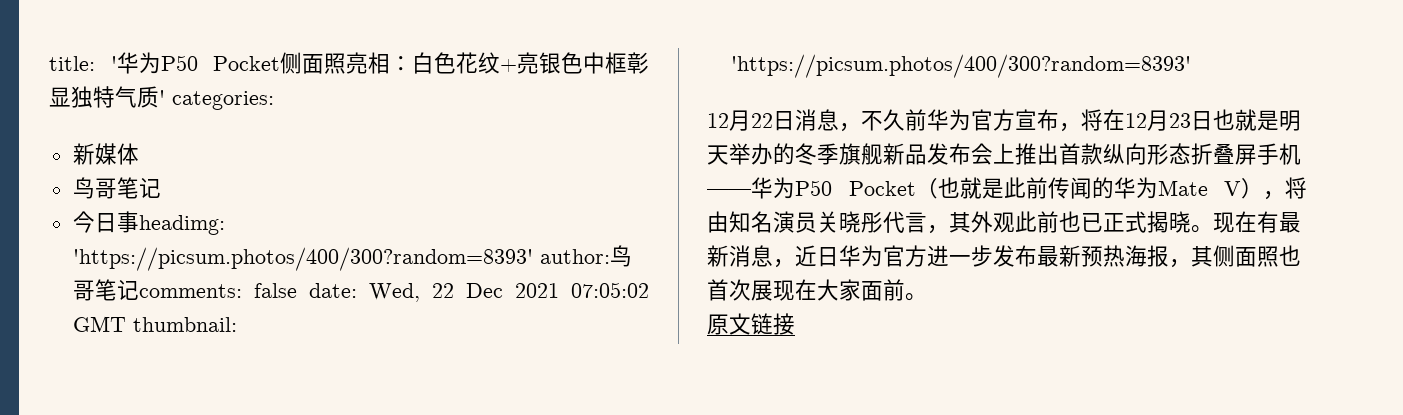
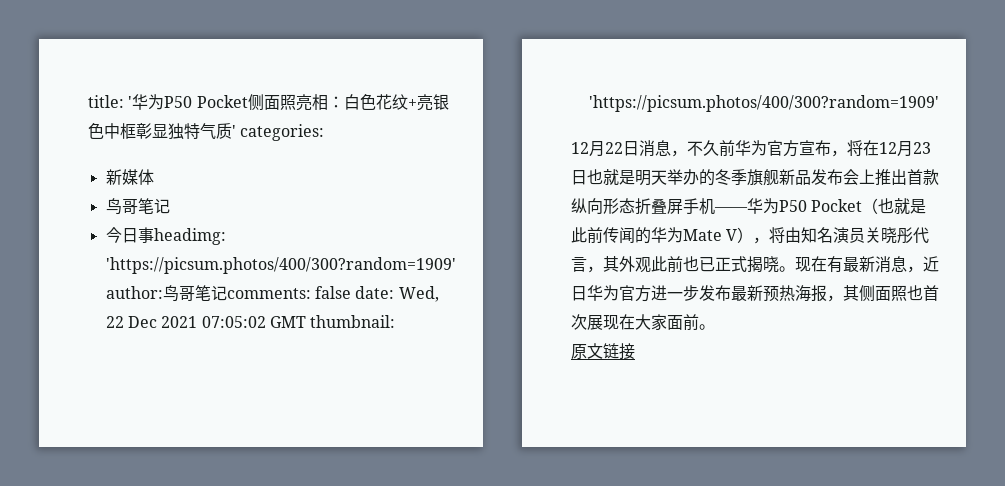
- 今日事headimg: 'https://picsum.photos/400/300?random=8393' author:鸟哥笔记comments: false date: Wed, 22 Dec 2021 07:05:02 GMT thumbnail: 'https://picsum.photos/400/300?random=8393'
+ 今日事headimg: 'https://picsum.photos/400/300?random=1909' author:鸟哥笔记comments: false date: Wed, 22 Dec 2021 07:05:02 GMT thumbnail: 'https://picsum.photos/400/300?random=1909'

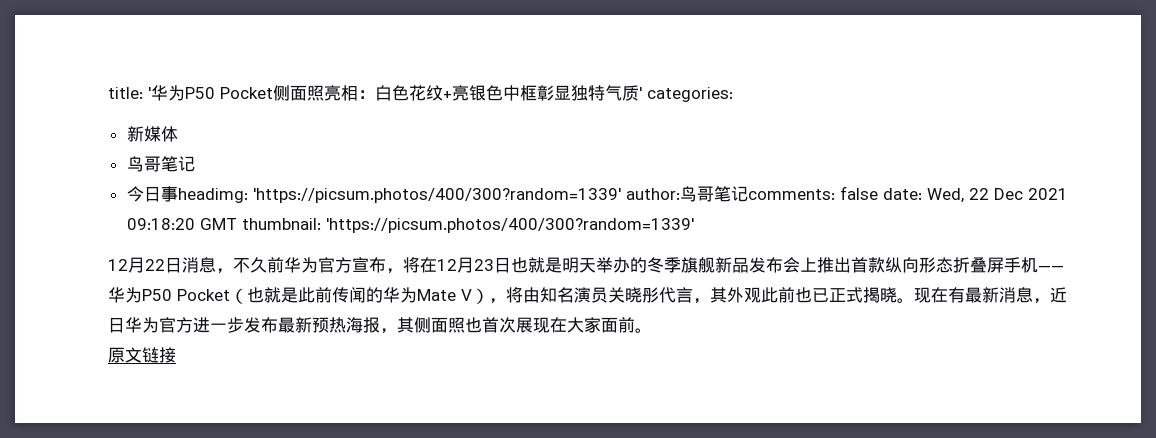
- 今日事headimg: 'https://picsum.photos/400/300?random=1909' author:鸟哥笔记comments: false date: Wed, 22 Dec 2021 07:05:02 GMT thumbnail: 'https://picsum.photos/400/300?random=1909'
+ 今日事headimg: 'https://picsum.photos/400/300?random=1339' author:鸟哥笔记comments: false date: Wed, 22 Dec 2021 09:18:20 GMT thumbnail: 'https://picsum.photos/400/300?random=1339'

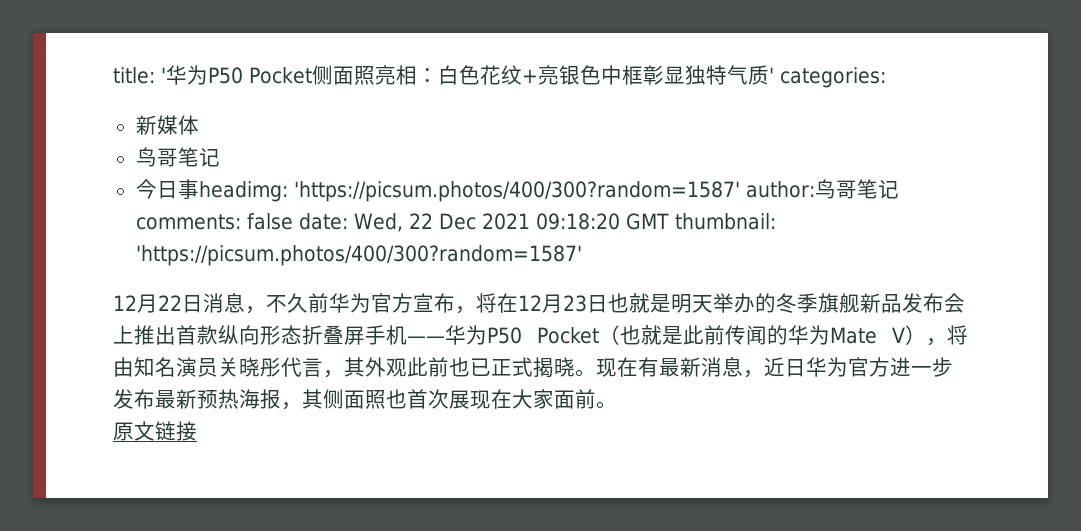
- 今日事headimg: 'https://picsum.photos/400/300?random=1339' author:鸟哥笔记comments: false date: Wed, 22 Dec 2021 09:18:20 GMT thumbnail: 'https://picsum.photos/400/300?random=1339'
+ 今日事headimg: 'https://picsum.photos/400/300?random=1587' author:鸟哥笔记comments: false date: Wed, 22 Dec 2021 09:18:20 GMT thumbnail: 'https://picsum.photos/400/300?random=1587'

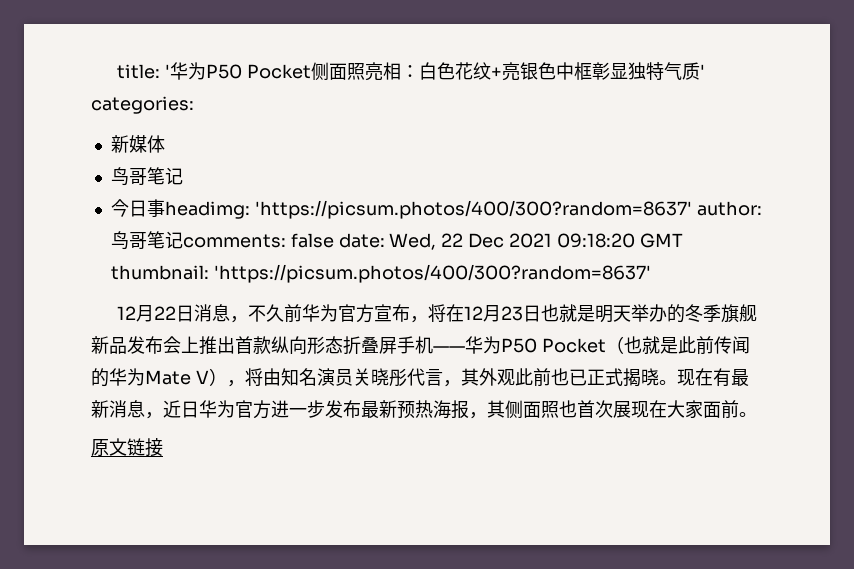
- 今日事headimg: 'https://picsum.photos/400/300?random=1587' author:鸟哥笔记comments: false date: Wed, 22 Dec 2021 09:18:20 GMT thumbnail: 'https://picsum.photos/400/300?random=1587'
+ 今日事headimg: 'https://picsum.photos/400/300?random=8637' author:鸟哥笔记comments: false date: Wed, 22 Dec 2021 09:18:20 GMT thumbnail: 'https://picsum.photos/400/300?random=8637'

